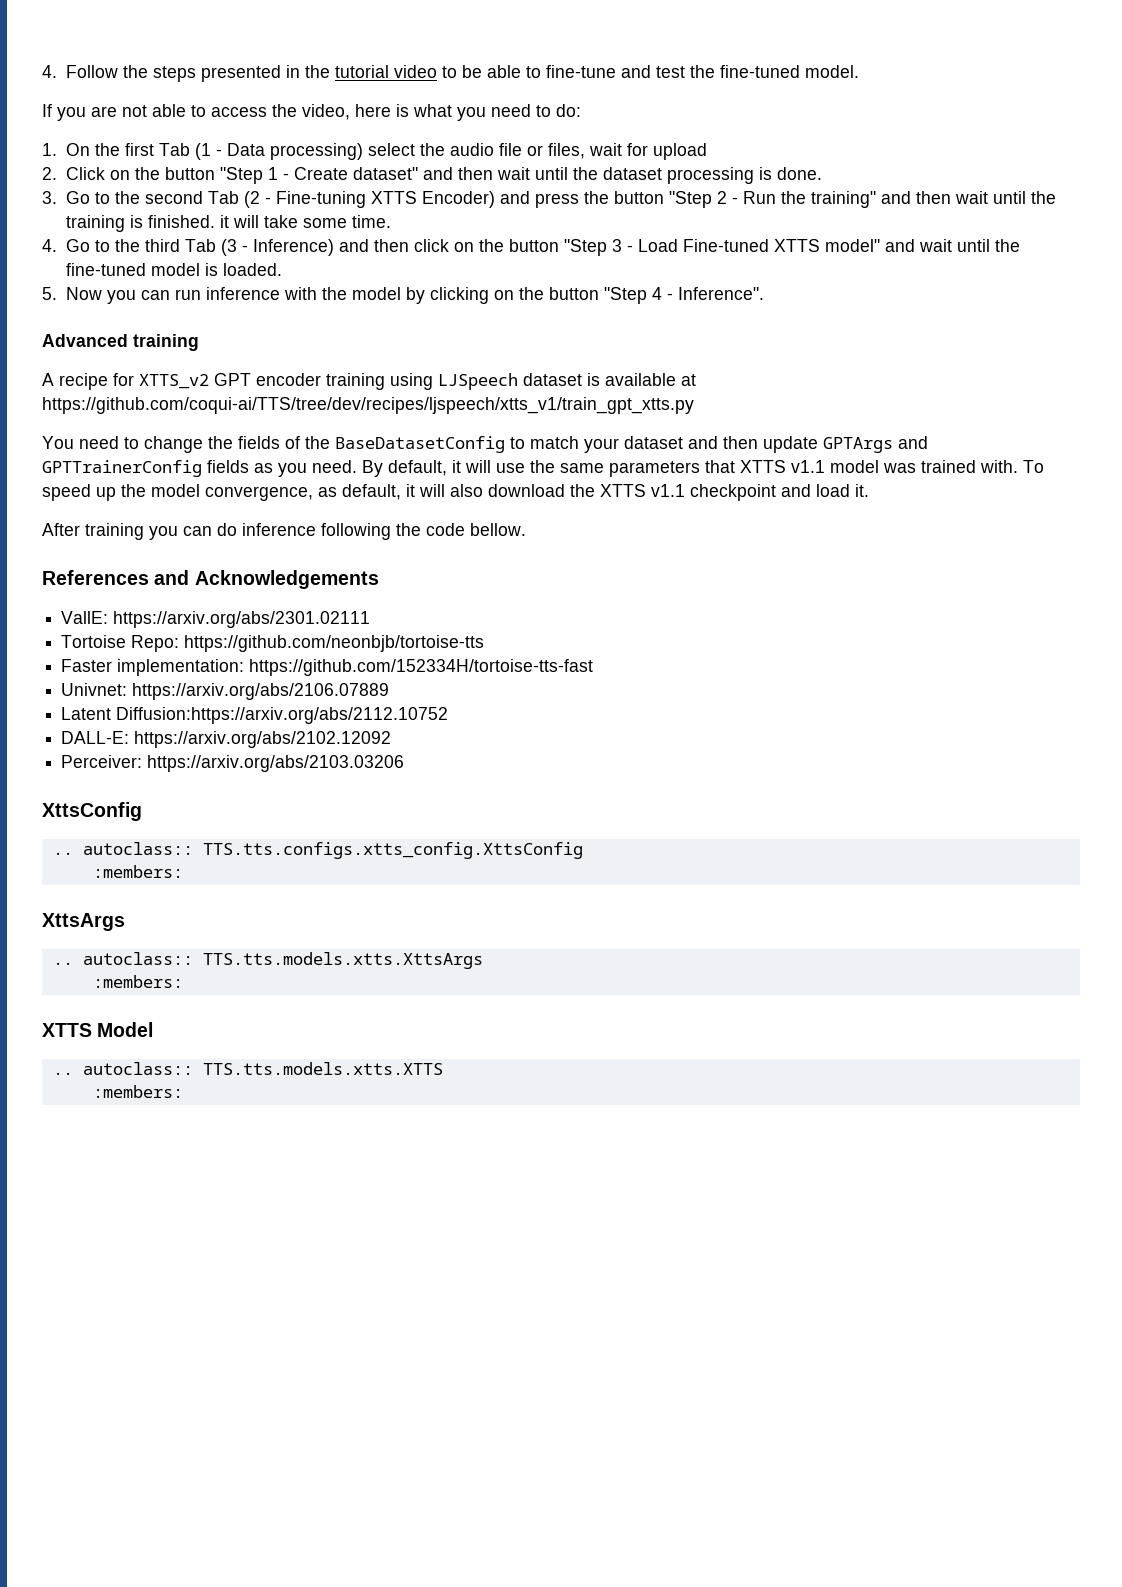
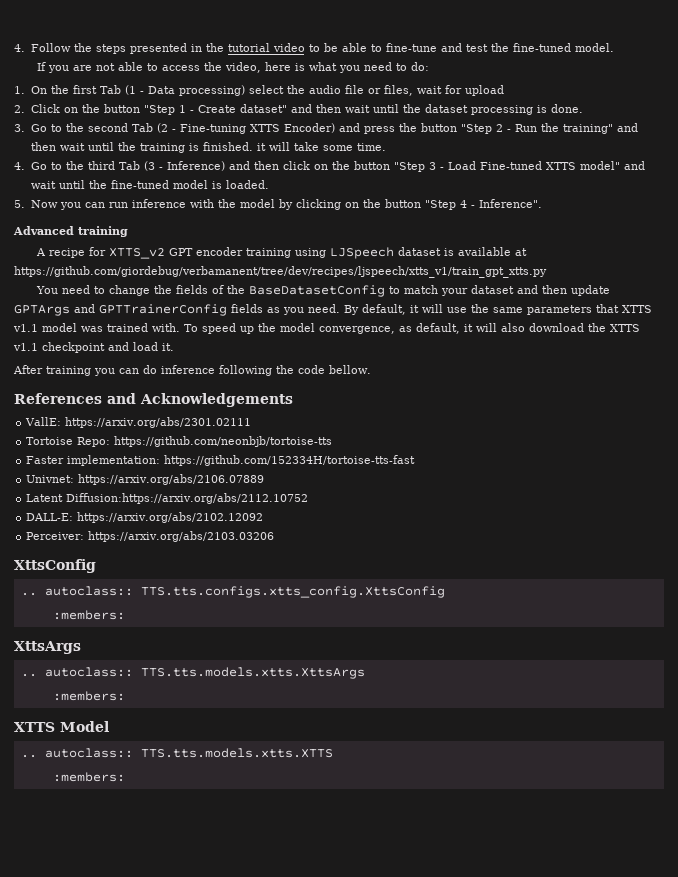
- A recipe for XTTS_v2 GPT encoder training using LJSpeech dataset is available at https://github.com/coqui-ai/TTS/tree/dev/recipes/ljspeech/xtts_v1/train_gpt_xtts.py
+ A recipe for XTTS_v2 GPT encoder training using LJSpeech dataset is available at https://github.com/giordebug/verbamanent/tree/dev/recipes/ljspeech/xtts_v1/train_gpt_xtts.py

